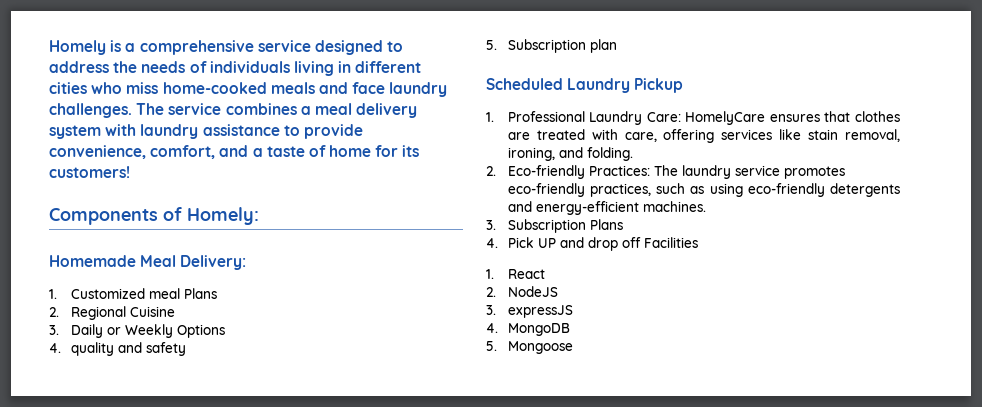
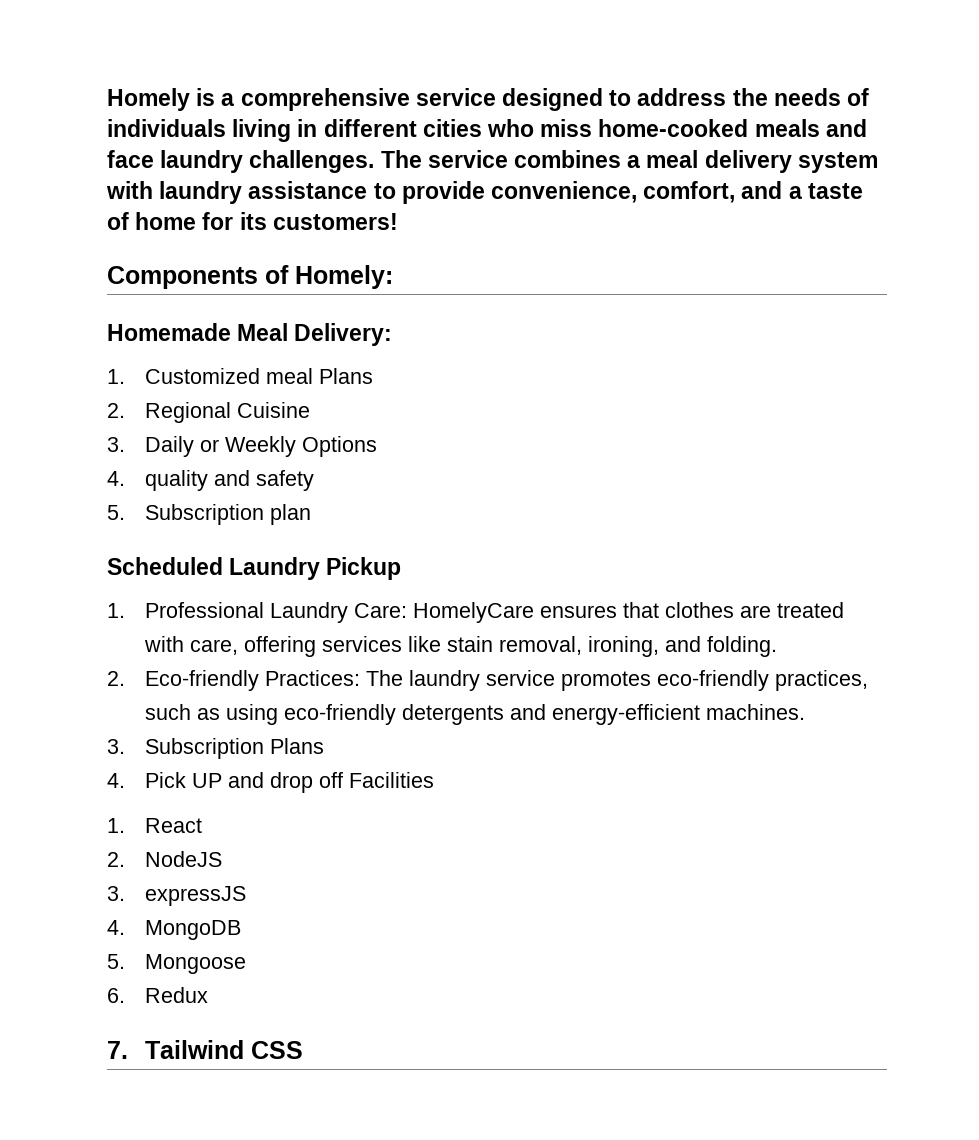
+ 6. Redux
+ 7. Tailwind CSS

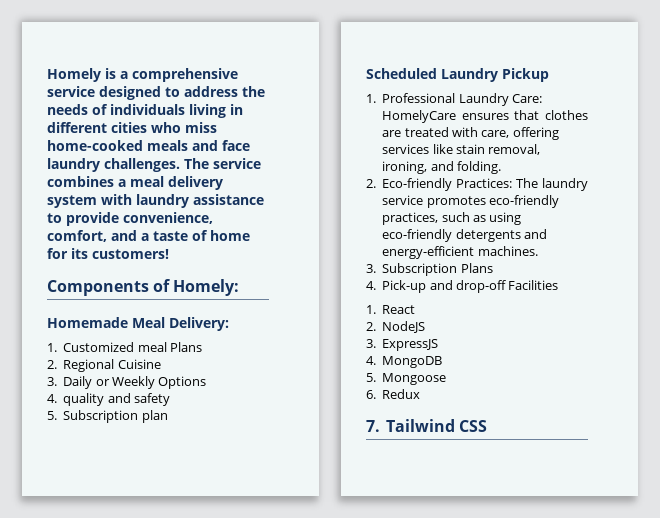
- 4. Pick UP and drop off Facilities
+ 4. Pick-up and drop-off Facilities
- 3. expressJS
+ 3. ExpressJS

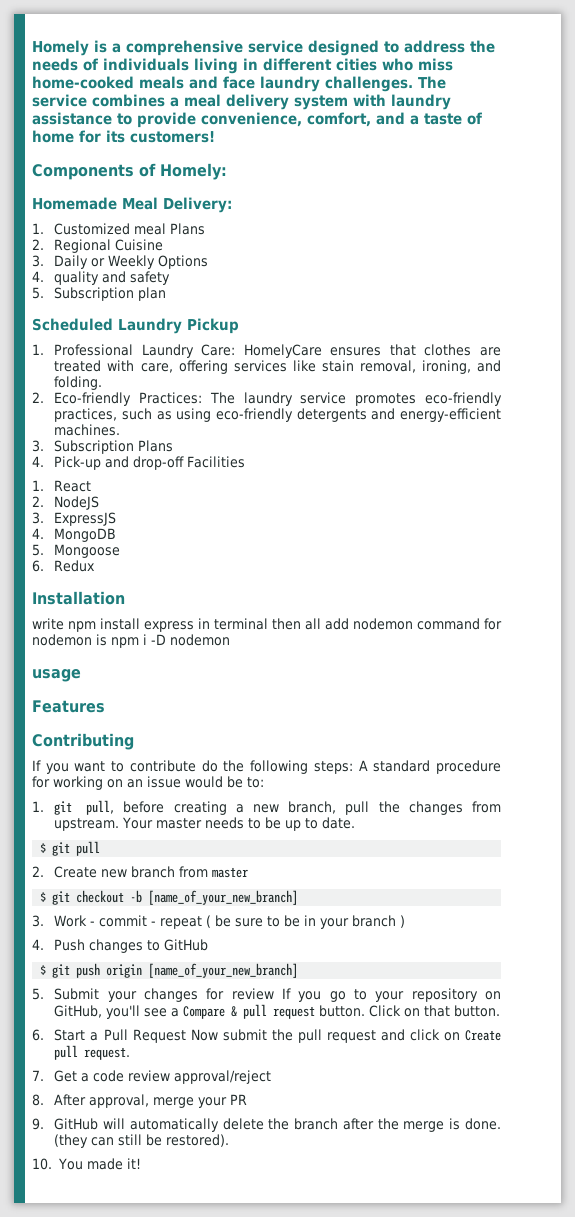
- 7. Tailwind CSS
+ Installation
+ write npm install express in terminal then all add nodemon command for nodemon is npm i -D nodemon
+ usage
+ Features
+ Contributing
+ If you want to contribute do the following steps: A standard procedure for working on an issue would be to:
+ 1. git pull, before creating a new branch, pull the changes from upstream. Your master needs to be up to date.
+ $ git pull
+ 2. Create new branch from master
+ $ git checkout -b [name_of_your_new_branch]
+ 3. Work - commit - repeat ( be sure to be in your branch )
+ 4. Push changes to GitHub
+ $ git push origin [name_of_your_new_branch]
+ 5. Submit your changes for review If you go to your repository on GitHub, you'll see a Compare & pull request button. Click on that button.
+ 6. Start a Pull Request Now submit the pull request and click on Create pull request.
+ 7. Get a code review approval/reject
+ 8. After approval, merge your PR
+ 9. GitHub will automatically delete the branch after the merge is done. (they can still be restored).
+ 10. You made it!

